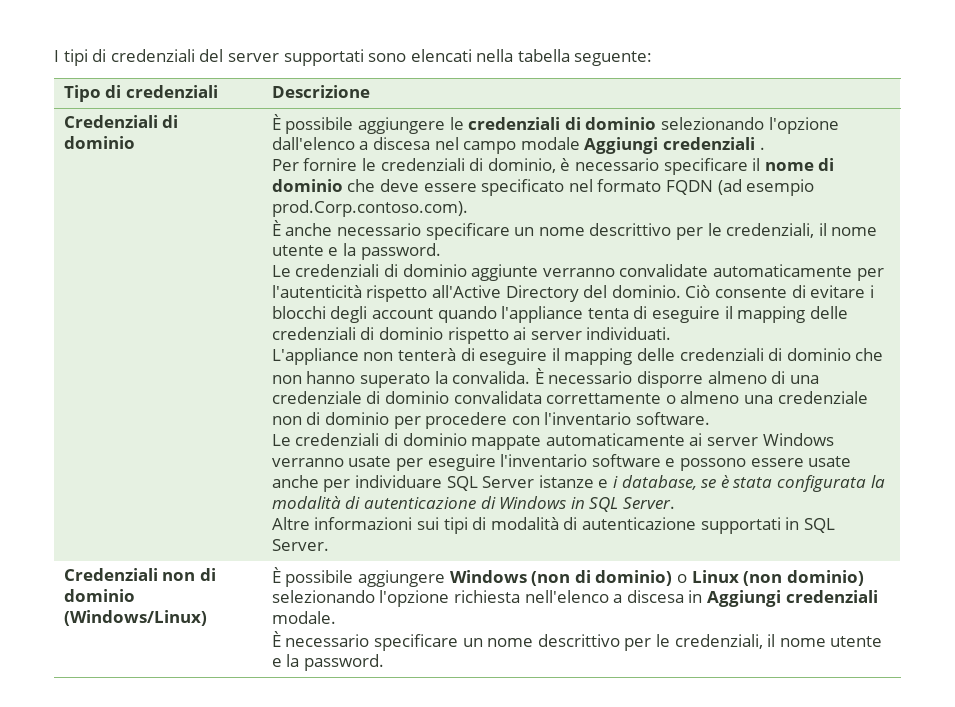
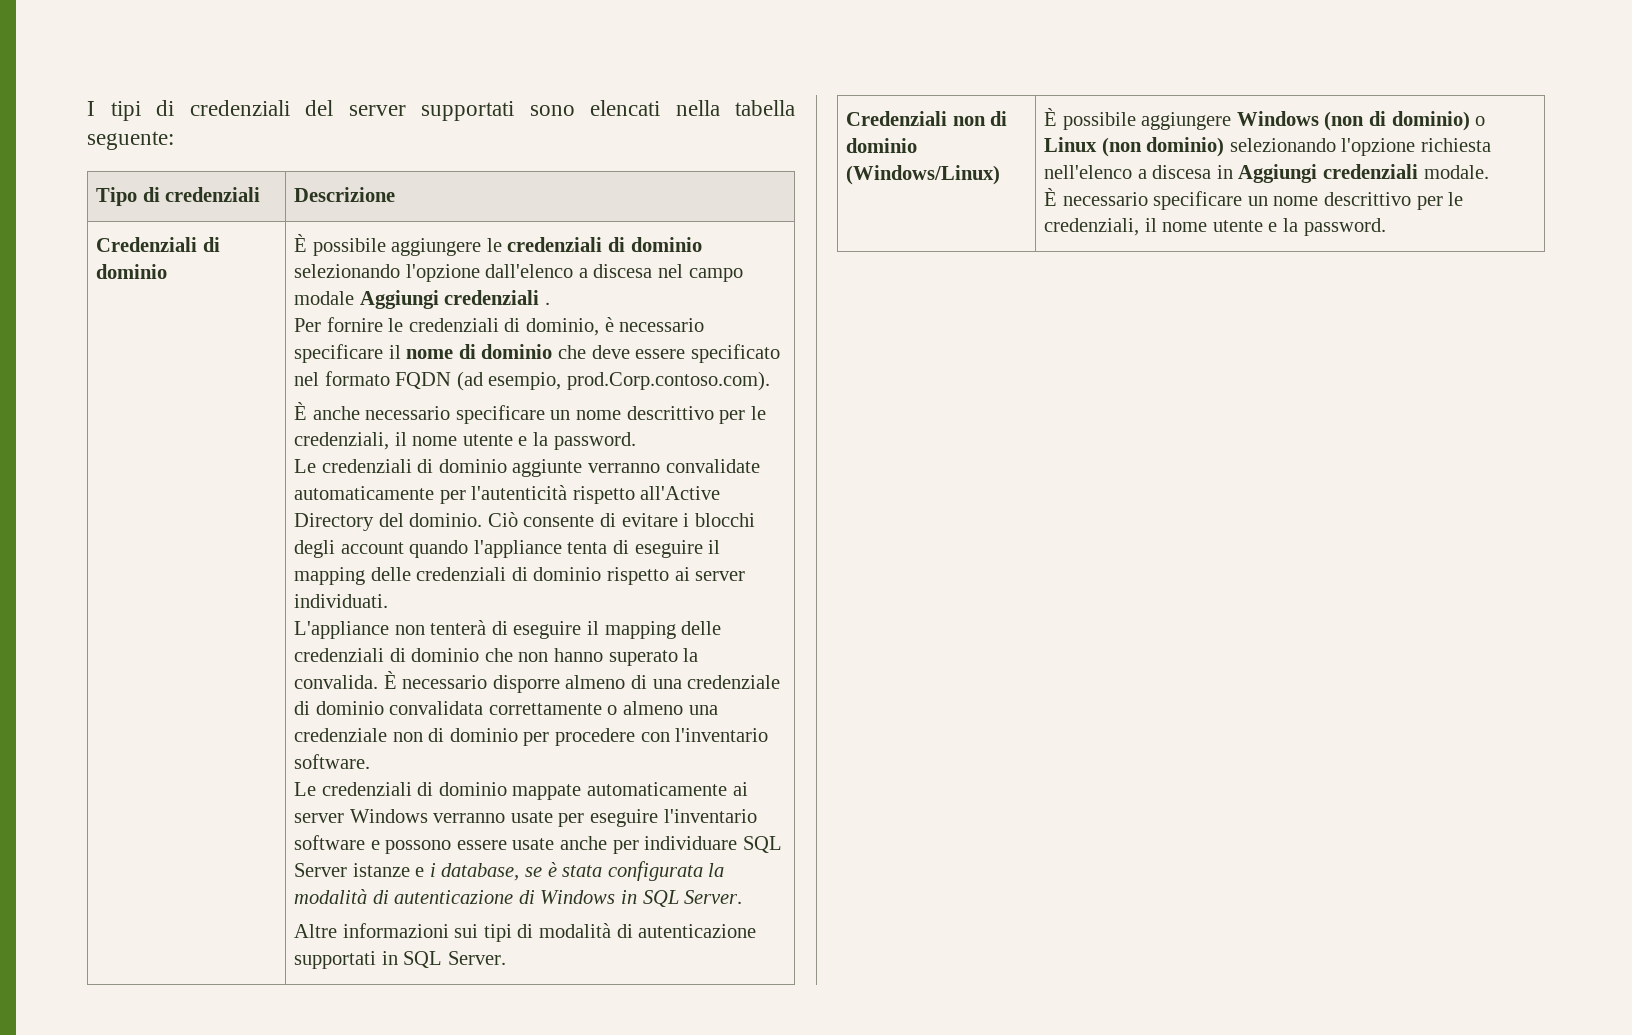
- Per fornire le credenziali di dominio, è necessario specificare il nome di dominio che deve essere specificato nel formato FQDN (ad esempio prod.Corp.contoso.com).
+ Per fornire le credenziali di dominio, è necessario specificare il nome di dominio che deve essere specificato nel formato FQDN (ad esempio, prod.Corp.contoso.com).

